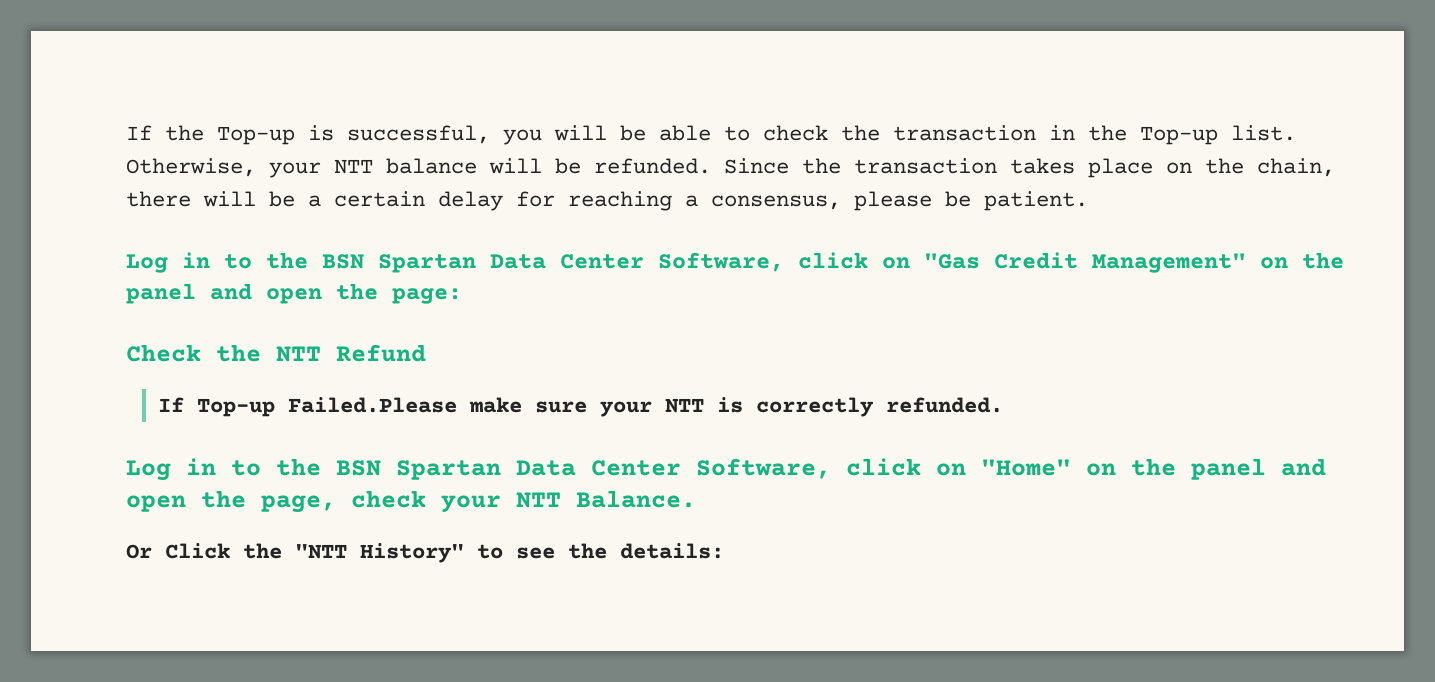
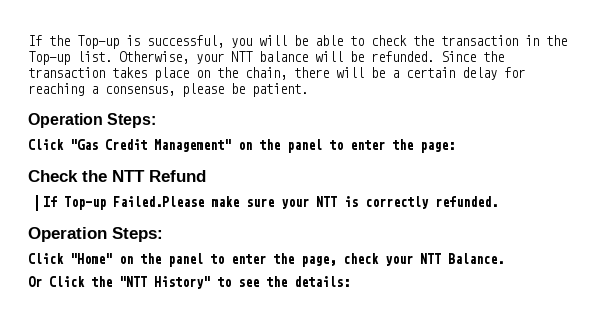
  Since the transaction takes place on the chain, there will be a certain delay for reaching a consensus, please be patient.
- Log in to the BSN Spartan Data Center Software, click on "Gas Credit Management" on the panel and open the page:
+ Operation Steps:
+ Click "Gas Credit Management" on the panel to enter the page:
  If Top-up Failed.Please make sure your NTT is correctly refunded.
- Log in to the BSN Spartan Data Center Software, click on "Home" on the panel and open the page, check your NTT Balance.
+ Operation Steps:
+ Click "Home" on the panel to enter the page, check your NTT Balance.

